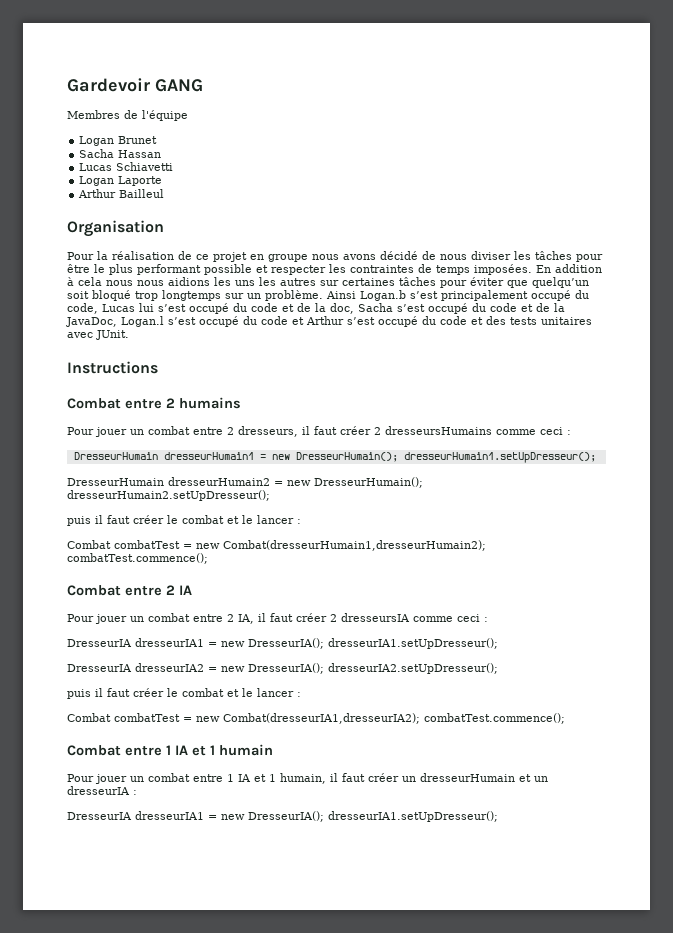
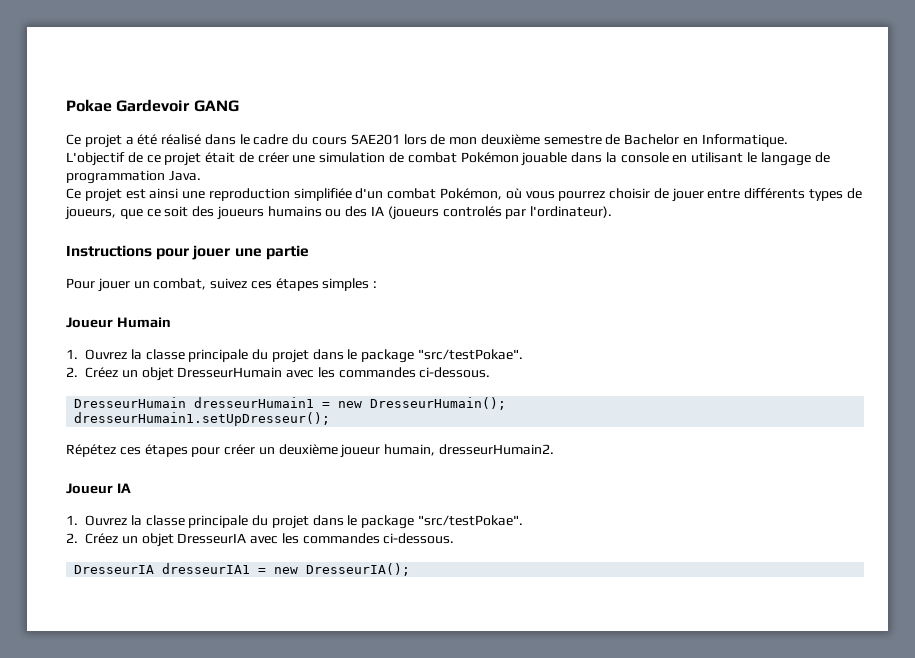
- Gardevoir GANG
+ Pokae Gardevoir GANG
- Membres de l'équipe
- Logan Brunet
- Sacha Hassan
- Lucas Schiavetti
- Logan Laporte
- Arthur Bailleul
- Organisation
- Pour la réalisation de ce projet en groupe nous avons décidé de nous diviser les tâches pour être le plus performant possible et respecter les contraintes de temps imposées. En addition à cela nous nous aidions les uns les autres sur certaines tâches pour éviter que quelqu’un soit bloqué trop longtemps sur un problème. Ainsi Logan.b s’est principalement occupé du code, Lucas lui s’est occupé du code et de la doc, Sacha s’est occupé du code et de la JavaDoc, Logan.l s’est occupé du code et Arthur s’est occupé du code et des tests unitaires avec JUnit.
- Instructions
- Combat entre 2 humains
- Pour jouer un combat entre 2 dresseurs, il faut créer 2 dresseursHumains comme ceci :
+ Ce projet a été réalisé dans le cadre du cours SAE201 lors de mon deuxième semestre de Bachelor en Informatique.
+ L'objectif de ce projet était de créer une simulation de combat Pokémon jouable dans la console en utilisant le langage de programmation Java.
+ Ce projet est ainsi une reproduction simplifiée d'un combat Pokémon, où vous pourrez choisir de jouer entre différents types de joueurs, que ce soit des joueurs humains ou des IA (joueurs controlés par l'ordinateur).
+ Instructions pour jouer une partie
+ Pour jouer un combat, suivez ces étapes simples :
+ Joueur Humain
+ 1. Ouvrez la classe principale du projet dans le package "src/testPokae".
+ 2. Créez un objet DresseurHumain avec les commandes ci-dessous.
- DresseurHumain dresseurHumain1 = new DresseurHumain(); dresseurHumain1.setUpDresseur();
+ DresseurHumain dresseurHumain1 = new DresseurHumain();
+ dresseurHumain1.setUpDresseur();
- DresseurHumain dresseurHumain2 = new DresseurHumain(); dresseurHumain2.setUpDresseur();
- puis il faut créer le combat et le lancer :
- Combat combatTest = new Combat(dresseurHumain1,dresseurHumain2); combatTest.commence();
- Combat entre 2 IA
- Pour jouer un combat entre 2 IA, il faut créer 2 dresseursIA comme ceci :
- DresseurIA dresseurIA1 = new DresseurIA(); dresseurIA1.setUpDresseur();
- DresseurIA dresseurIA2 = new DresseurIA(); dresseurIA2.setUpDresseur();
- puis il faut créer le combat et le lancer :
- Combat combatTest = new Combat(dresseurIA1,dresseurIA2); combatTest.commence();
- Combat entre 1 IA et 1 humain
- Pour jouer un combat entre 1 IA et 1 humain, il faut créer un dresseurHumain et un dresseurIA :
- DresseurIA dresseurIA1 = new DresseurIA(); dresseurIA1.setUpDresseur();
+ Répétez ces étapes pour créer un deuxième joueur humain, dresseurHumain2.
+ Joueur IA
+ 1. Ouvrez la classe principale du projet dans le package "src/testPokae".
+ 2. Créez un objet DresseurIA avec les commandes ci-dessous.
+ DresseurIA dresseurIA1 = new DresseurIA();

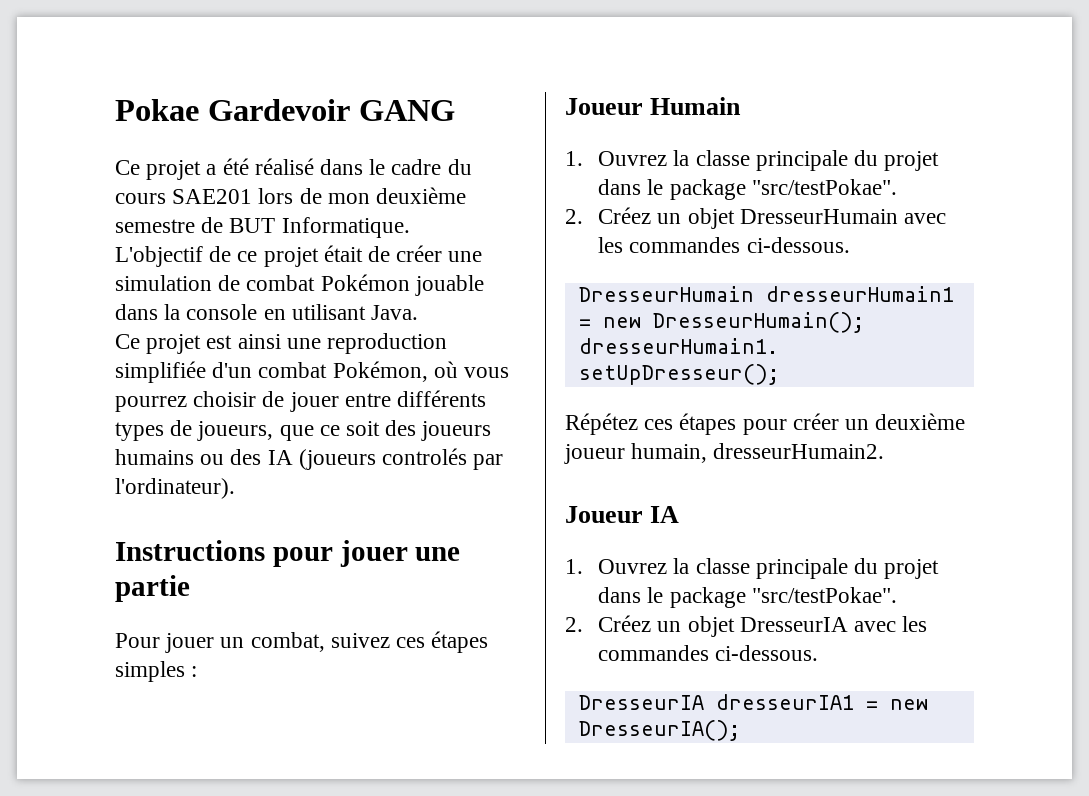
- Ce projet a été réalisé dans le cadre du cours SAE201 lors de mon deuxième semestre de Bachelor en Informatique.
+ Ce projet a été réalisé dans le cadre du cours SAE201 lors de mon deuxième semestre de BUT Informatique.
- L'objectif de ce projet était de créer une simulation de combat Pokémon jouable dans la console en utilisant le langage de programmation Java.
+ L'objectif de ce projet était de créer une simulation de combat Pokémon jouable dans la console en utilisant Java.

